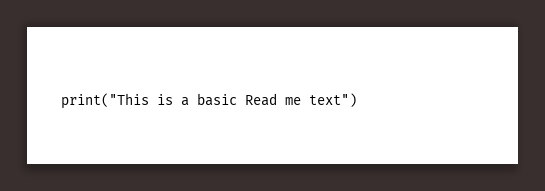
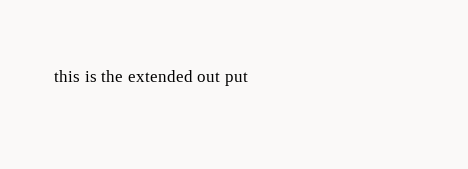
- print("This is a basic Read me text")
+ this is the extended out put

